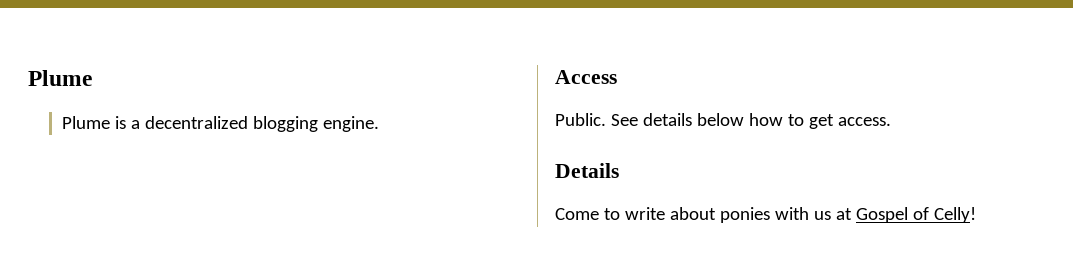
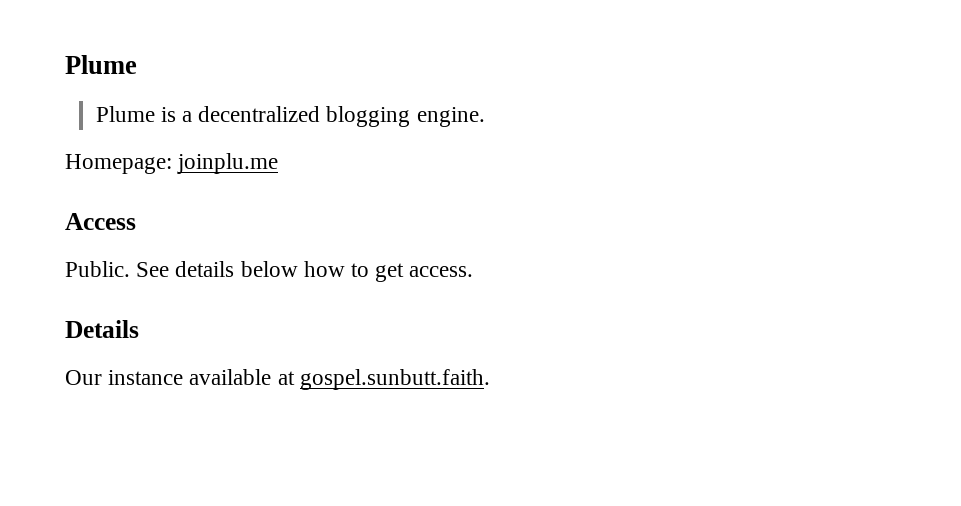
+ Homepage: joinplu.me
- Come to write about ponies with us at Gospel of Celly!
+ Our instance available at gospel.sunbutt.faith.

